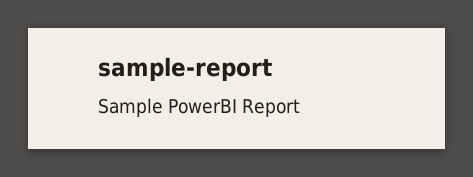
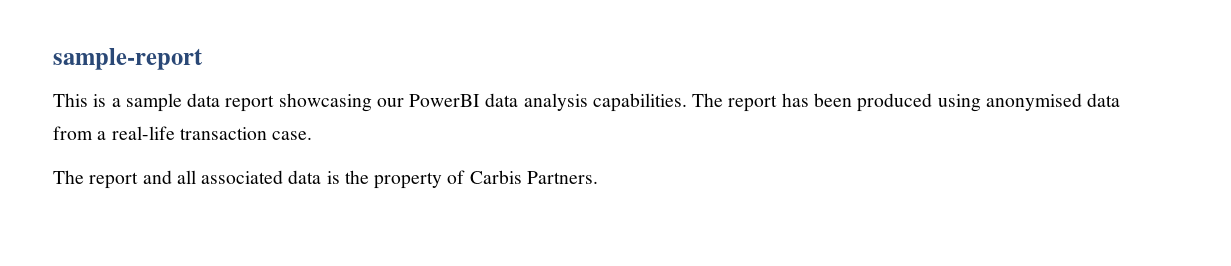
- Sample PowerBI Report
+ This is a sample data report showcasing our PowerBI data analysis capabilities. The report has been produced using anonymised data from a real-life transaction case.
+ The report and all associated data is the property of Carbis Partners.

